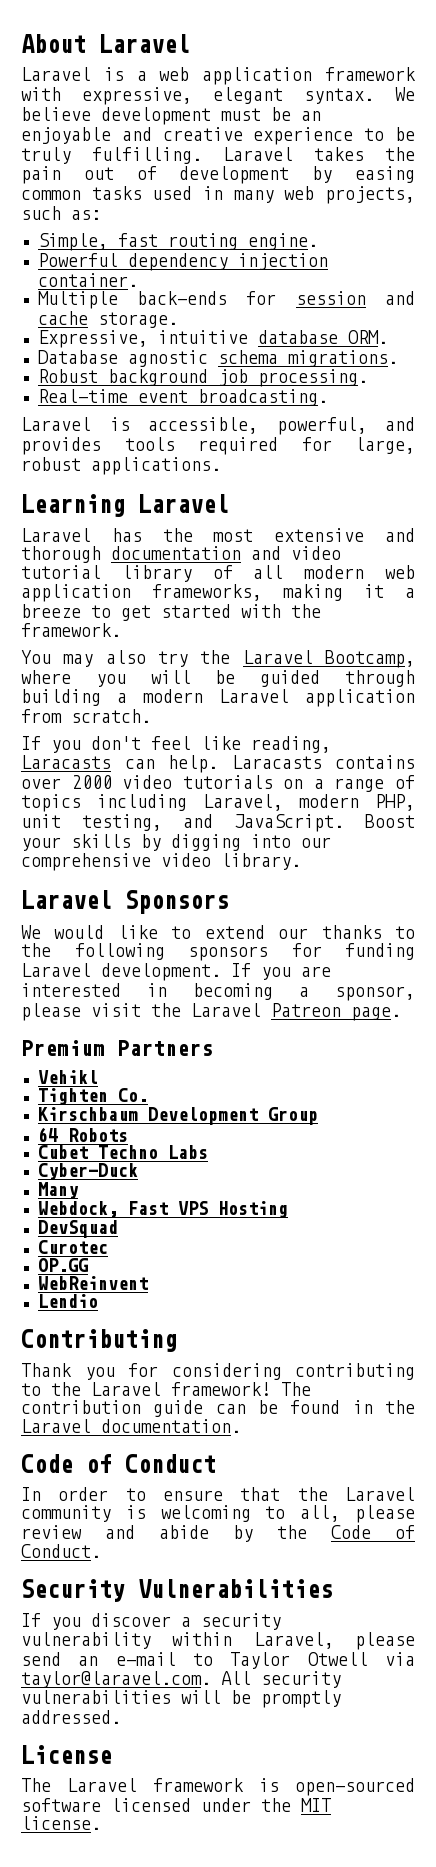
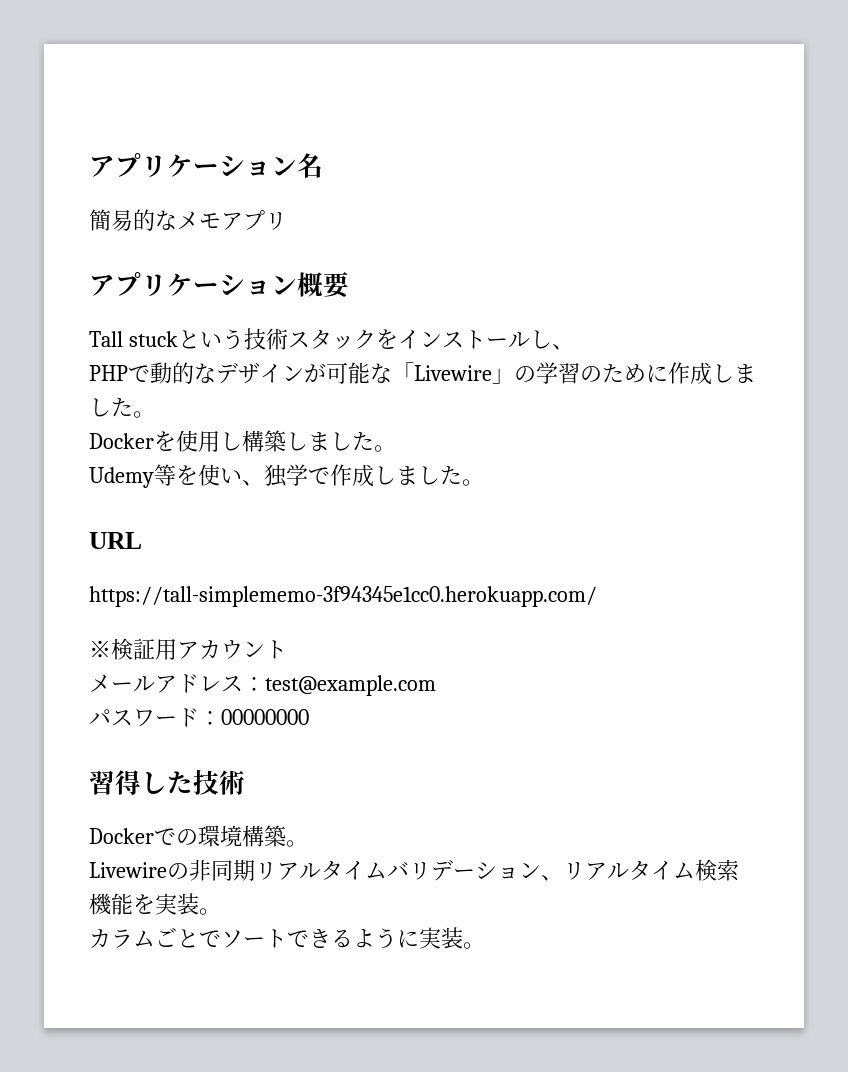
- About Laravel
- Laravel is a web application framework with expressive, elegant syntax. We believe development must be an enjoyable and creative experience to be truly fulfilling. Laravel takes the pain out of development by easing common tasks used in many web projects, such as:
- Simple, fast routing engine.
- Powerful dependency injection container.
- Multiple back-ends for session and cache storage.
- Expressive, intuitive database ORM.
- Database agnostic schema migrations.
- Robust background job processing.
- Real-time event broadcasting.
- Laravel is accessible, powerful, and provides tools required for large, robust applications.
- Learning Laravel
- Laravel has the most extensive and thorough documentation and video tutorial library of all modern web application frameworks, making it a breeze to get started with the framework.
- You may also try the Laravel Bootcamp, where you will be guided through building a modern Laravel application from scratch.
- If you don't feel like reading, Laracasts can help. Laracasts contains over 2000 video tutorials on a range of topics including Laravel, modern PHP, unit testing, and JavaScript. Boost your skills by digging into our comprehensive video library.
- Laravel Sponsors
- We would like to extend our thanks to the following sponsors for funding Laravel development. If you are interested in becoming a sponsor, please visit the Laravel Patreon page.
- Premium Partners
- Vehikl
- Tighten Co.
- Kirschbaum Development Group
- 64 Robots
- Cubet Techno Labs
- Cyber-Duck
- Many
- Webdock, Fast VPS Hosting
- DevSquad
- Curotec
- OP.GG
- WebReinvent
- Lendio
- Contributing
- Thank you for considering contributing to the Laravel framework! The contribution guide can be found in the Laravel documentation.
- Code of Conduct
- In order to ensure that the Laravel community is welcoming to all, please review and abide by the Code of Conduct.
- Security Vulnerabilities
- If you discover a security vulnerability within Laravel, please send an e-mail to Taylor Otwell via taylor@laravel.com. All security vulnerabilities will be promptly addressed.
- License
- The Laravel framework is open-sourced software licensed under the MIT license.
+ アプリケーション名
+ 簡易的なメモアプリ
+ アプリケーション概要
+ Tall stuckという技術スタックをインストールし、
+ PHPで動的なデザインが可能な「Livewire」の学習のために作成しました。
+ Dockerを使用し構築しました。
+ Udemy等を使い、独学で作成しました。
+ URL
+ https://tall-simplememo-3f94345e1cc0.herokuapp.com/
+ ※検証用アカウント
+ メールアドレス：test@example.com
+ パスワード：00000000
+ 習得した技術
+ Dockerでの環境構築。
+ Livewireの非同期リアルタイムバリデーション、リアルタイム検索機能を実装。
+ カラムごとでソートできるように実装。

